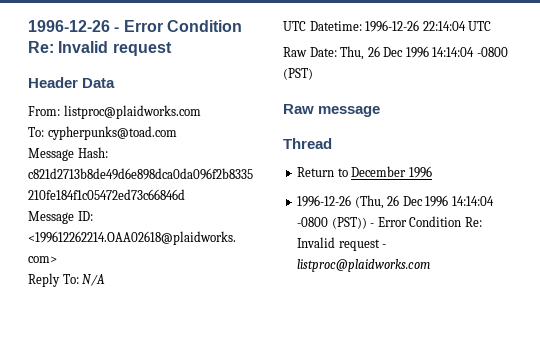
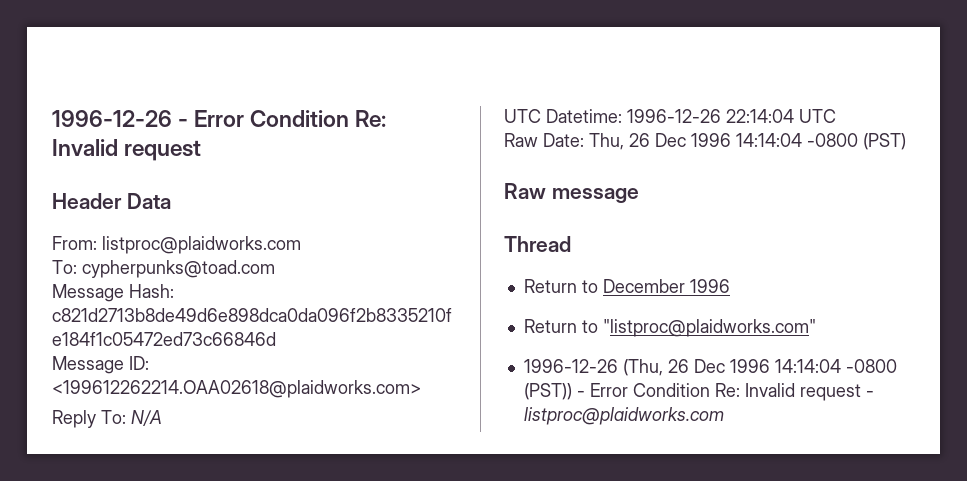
+ Return to "listproc@plaidworks.com"

